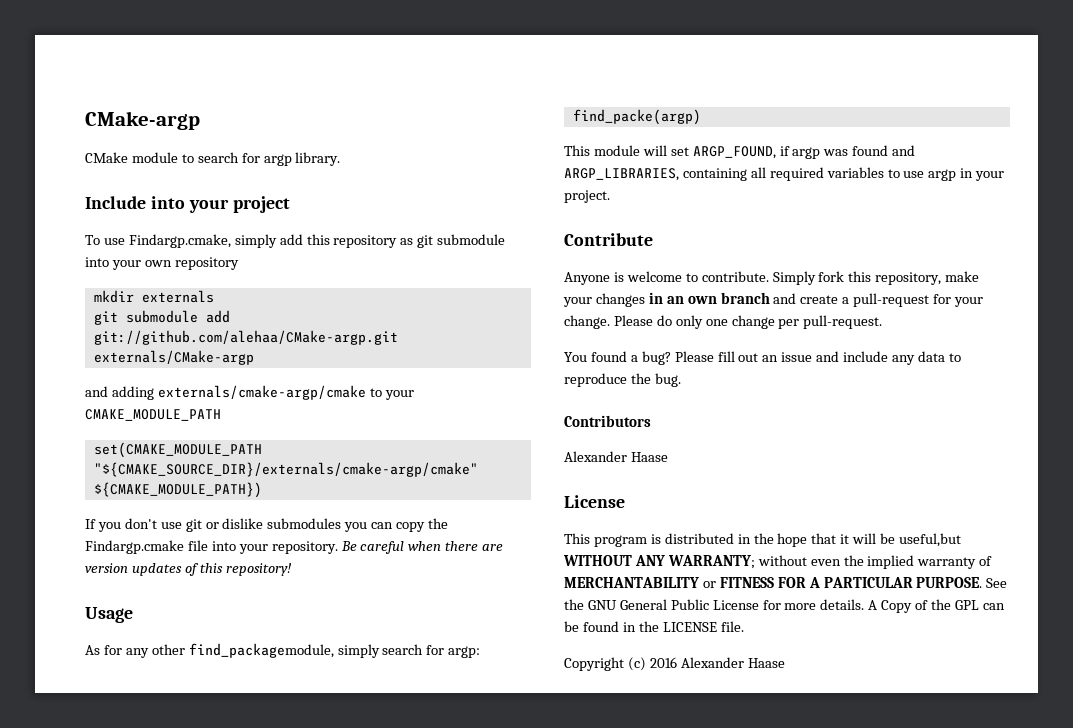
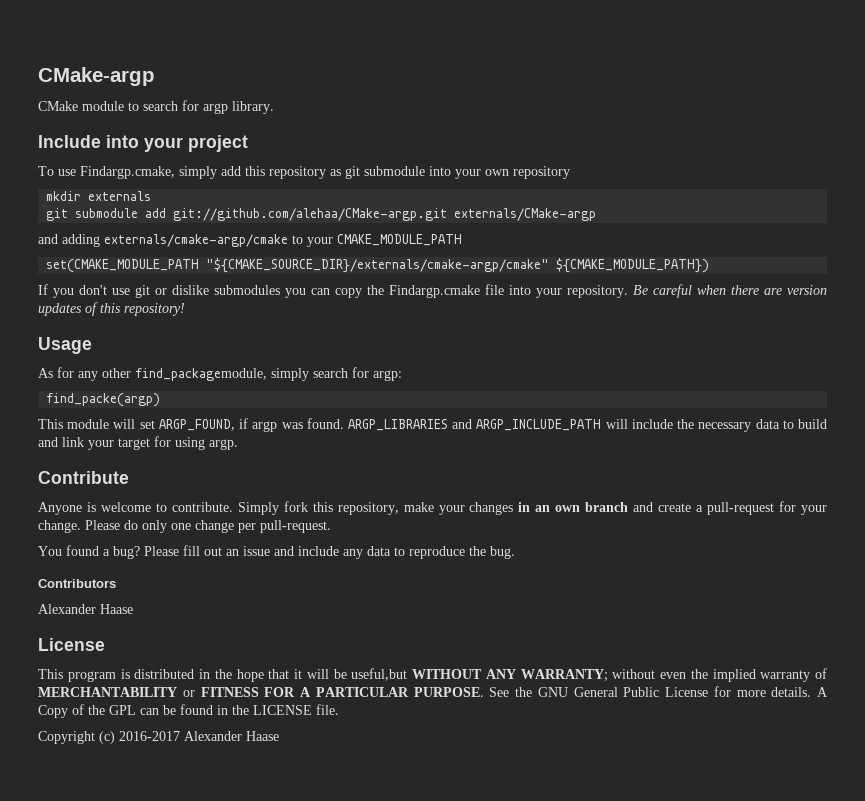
- This module will set ARGP_FOUND, if argp was found and ARGP_LIBRARIES, containing all required variables to use argp in your project.
+ This module will set ARGP_FOUND, if argp was found. ARGP_LIBRARIES and ARGP_INCLUDE_PATH will include the necessary data to build and link your target for using argp.
- Copyright (c) 2016 Alexander Haase
+ Copyright (c) 2016-2017 Alexander Haase

